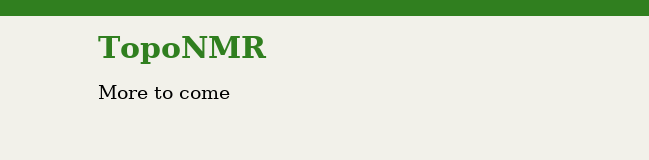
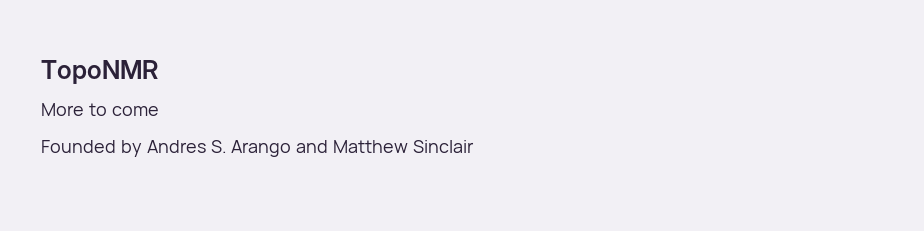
+ Founded by Andres S. Arango and Matthew Sinclair

